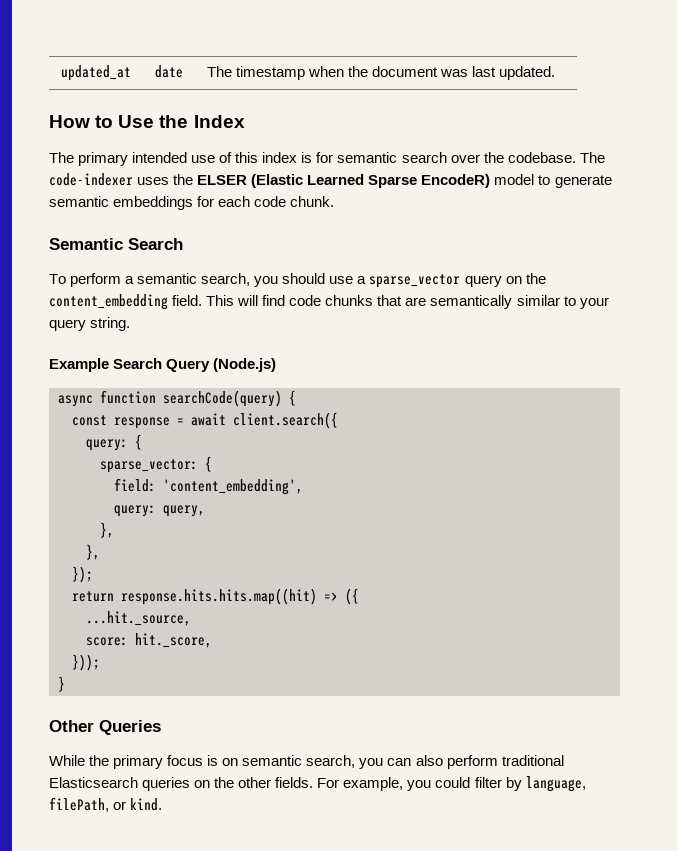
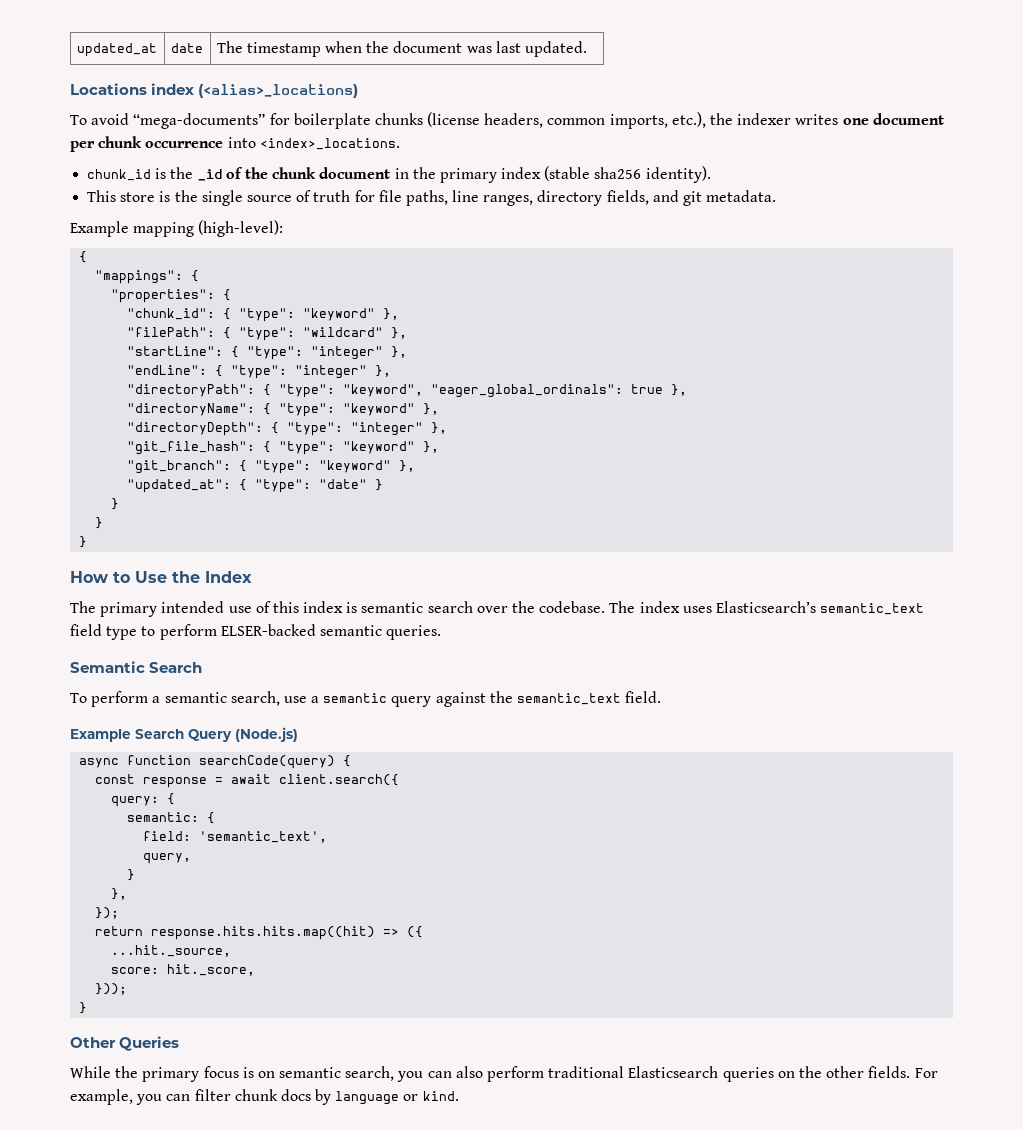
+ Locations index (<alias>_locations)
+ To avoid “mega-documents” for boilerplate chunks (license headers, common imports, etc.), the indexer writes one document per chunk occurrence into <index>_locations.
+ chunk_id is the _id of the chunk document in the primary index (stable sha256 identity).
+ This store is the single source of truth for file paths, line ranges, directory fields, and git metadata.
+ Example mapping (high-level):
+ {
+ "mappings": {
+ "properties": {
+ "chunk_id": { "type": "keyword" },
+ "filePath": { "type": "wildcard" },
+ "startLine": { "type": "integer" },
+ "endLine": { "type": "integer" },
+ "directoryPath": { "type": "keyword", "eager_global_ordinals": true },
+ "directoryName": { "type": "keyword" },
+ "directoryDepth": { "type": "integer" },
+ "git_file_hash": { "type": "keyword" },
+ "git_branch": { "type": "keyword" },
+ "updated_at": { "type": "date" }
+ }
+ }
+ }
- The primary intended use of this index is for semantic search over the codebase.
+ The primary intended use of this index is semantic search over the codebase.
- The code-indexer uses the ELSER (Elastic Learned Sparse EncodeR) model to generate semantic embeddings for each code chunk.
+ The index uses Elasticsearch’s semantic_text field type to perform ELSER-backed semantic queries.
- To perform a semantic search, you should use a sparse_vector query on the content_embedding field. This will find code chunks that are semantically similar to your query string.
+ To perform a semantic search, use a semantic query against the semantic_text field.
- sparse_vector: {
+ semantic: {
- field: 'content_embedding',
- query: query,
- },
+ field: 'semantic_text',
+ query,
+ }
- For example, you could filter by language, filePath, or kind.
+ For example, you can filter chunk docs by language or kind.

